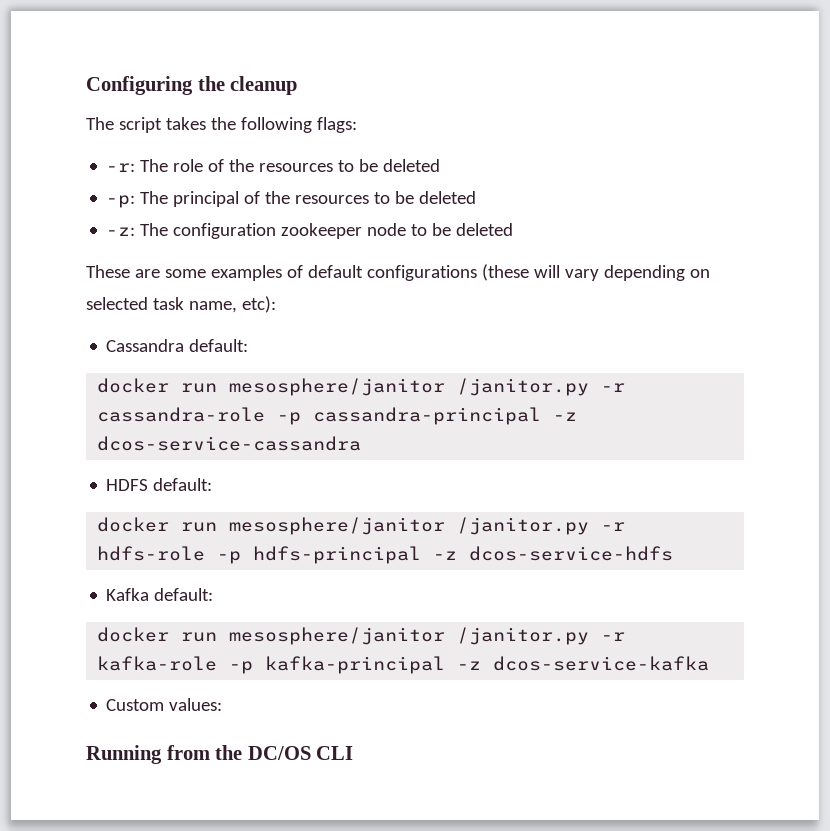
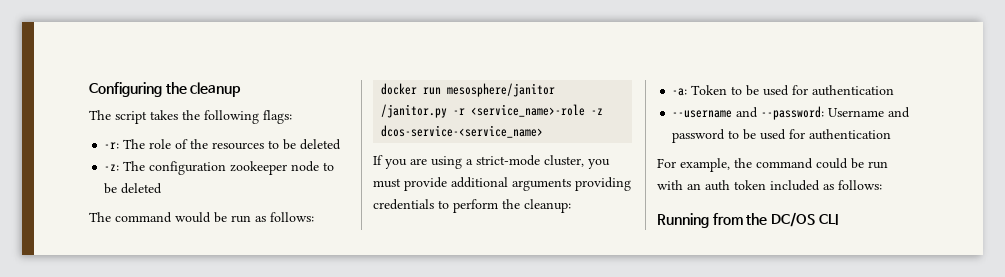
- -p: The principal of the resources to be deleted
- These are some examples of default configurations (these will vary depending on selected task name, etc):
- Cassandra default:
- docker run mesosphere/janitor /janitor.py -r cassandra-role -p cassandra-principal -z dcos-service-cassandra
- HDFS default:
- docker run mesosphere/janitor /janitor.py -r hdfs-role -p hdfs-principal -z dcos-service-hdfs
- Kafka default:
- docker run mesosphere/janitor /janitor.py -r kafka-role -p kafka-principal -z dcos-service-kafka
- Custom values:
+ The command would be run as follows:
+ docker run mesosphere/janitor /janitor.py -r <service_name>-role -z dcos-service-<service_name>
+ If you are using a strict-mode cluster, you must provide additional arguments providing credentials to perform the cleanup:
+ -a: Token to be used for authentication
+ --username and --password: Username and password to be used for authentication
+ For example, the command could be run with an auth token included as follows:

